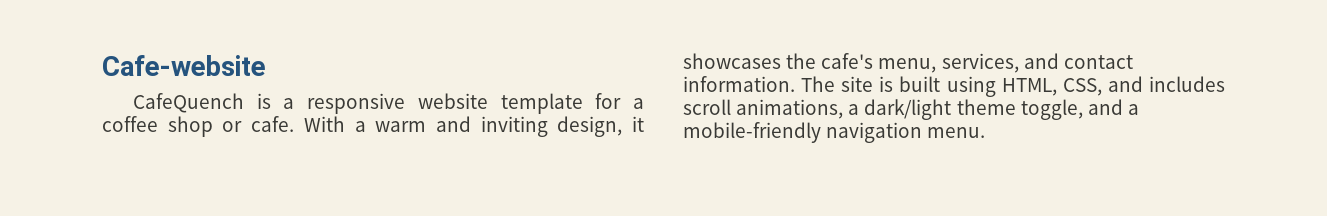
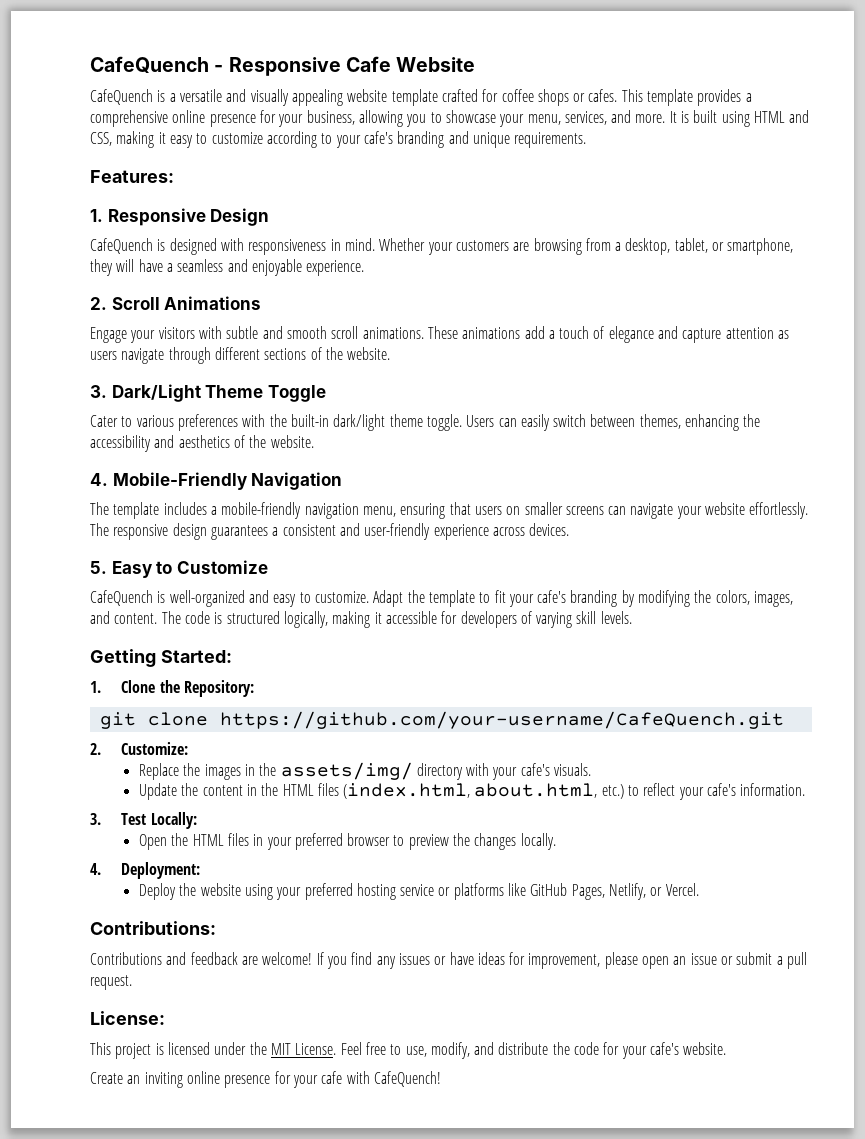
- Cafe-website
- CafeQuench is a responsive website template for a coffee shop or cafe. With a warm and inviting design, it showcases the cafe's menu, services, and contact information. The site is built using HTML, CSS, and includes scroll animations, a dark/light theme toggle, and a mobile-friendly navigation menu.
+ CafeQuench - Responsive Cafe Website
+ CafeQuench is a versatile and visually appealing website template crafted for coffee shops or cafes. This template provides a comprehensive online presence for your business, allowing you to showcase your menu, services, and more. It is built using HTML and CSS, making it easy to customize according to your cafe's branding and unique requirements.
+ Features:
+ 1. Responsive Design
+ CafeQuench is designed with responsiveness in mind. Whether your customers are browsing from a desktop, tablet, or smartphone, they will have a seamless and enjoyable experience.
+ 2. Scroll Animations
+ Engage your visitors with subtle and smooth scroll animations. These animations add a touch of elegance and capture attention as users navigate through different sections of the website.
+ 3. Dark/Light Theme Toggle
+ Cater to various preferences with the built-in dark/light theme toggle. Users can easily switch between themes, enhancing the accessibility and aesthetics of the website.
+ 4. Mobile-Friendly Navigation
+ The template includes a mobile-friendly navigation menu, ensuring that users on smaller screens can navigate your website effortlessly. The responsive design guarantees a consistent and user-friendly experience across devices.
+ 5. Easy to Customize
+ CafeQuench is well-organized and easy to customize. Adapt the template to fit your cafe's branding by modifying the colors, images, and content. The code is structured logically, making it accessible for developers of varying skill levels.
+ Getting Started:
+ 1. Clone the Repository:
+ git clone https://github.com/your-username/CafeQuench.git
+ 2. Customize:
+ Replace the images in the assets/img/ directory with your cafe's visuals.
+ Update the content in the HTML files (index.html, about.html, etc.) to reflect your cafe's information.
+ 3. Test Locally:
+ Open the HTML files in your preferred browser to preview the changes locally.
+ 4. Deployment:
+ Deploy the website using your preferred hosting service or platforms like GitHub Pages, Netlify, or Vercel.
+ Contributions:
+ Contributions and feedback are welcome! If you find any issues or have ideas for improvement, please open an issue or submit a pull request.
+ License:
+ This project is licensed under the MIT License. Feel free to use, modify, and distribute the code for your cafe's website.
+ Create an inviting online presence for your cafe with CafeQuench!

